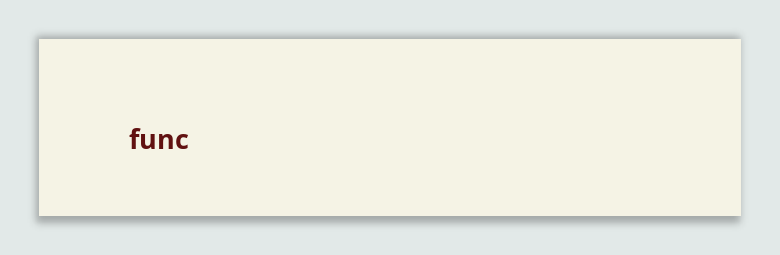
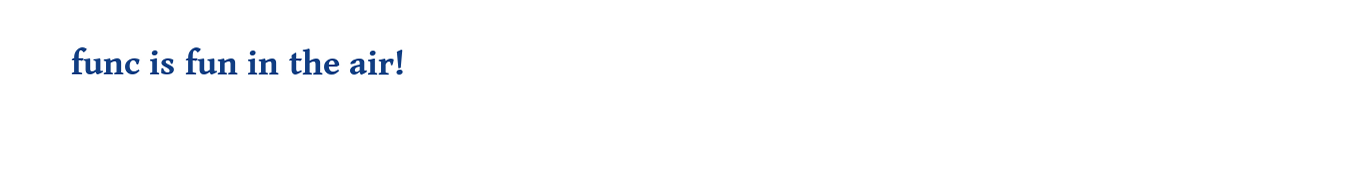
- func
+ func is fun in the air!

